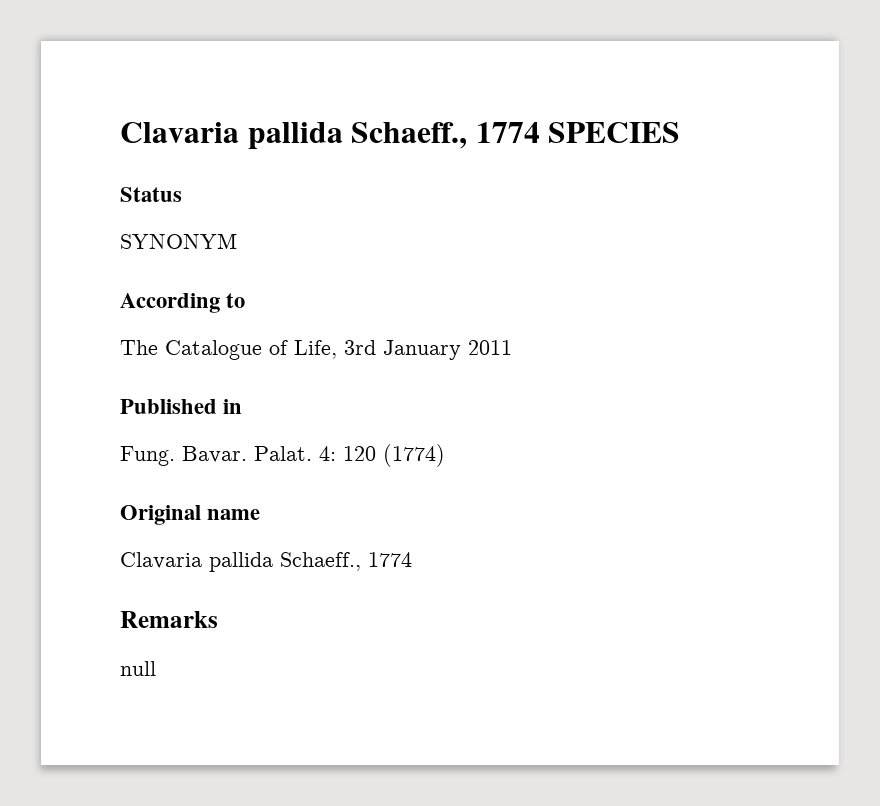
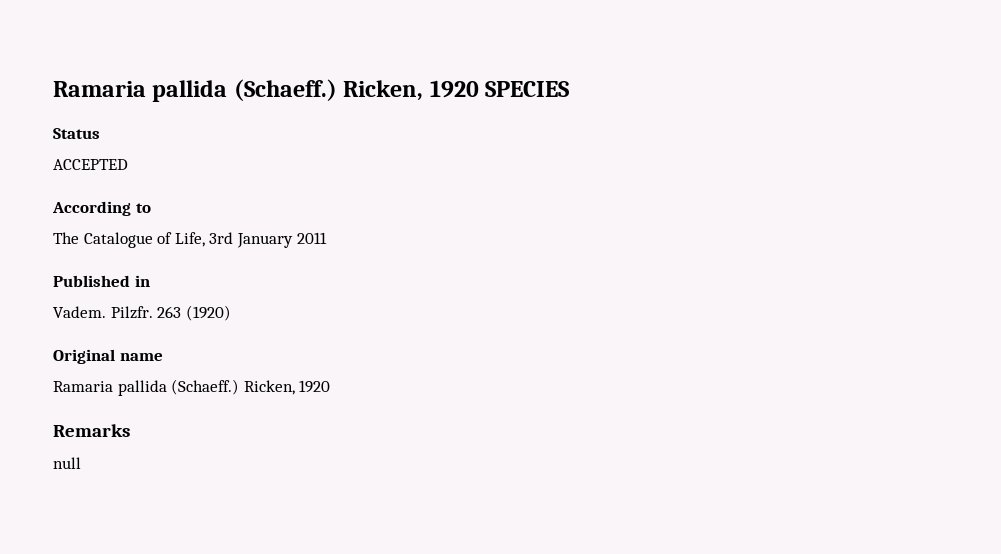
- Clavaria pallida Schaeff., 1774 SPECIES
+ Ramaria pallida (Schaeff.) Ricken, 1920 SPECIES
- SYNONYM
+ ACCEPTED
- Fung. Bavar. Palat. 4: 120 (1774)
+ Vadem. Pilzfr. 263 (1920)
  Original name
- Clavaria pallida Schaeff., 1774
+ Ramaria pallida (Schaeff.) Ricken, 1920

